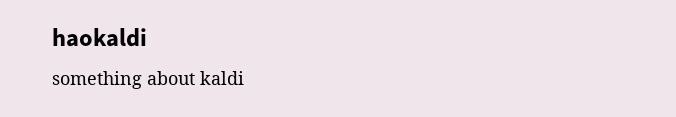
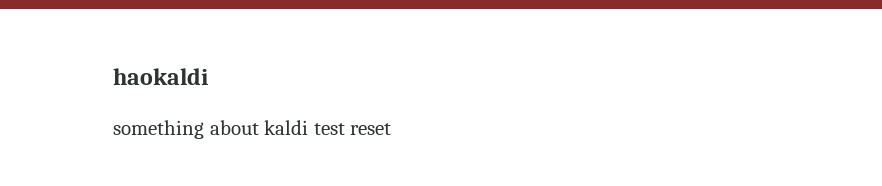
- something about kaldi
+ something about kaldi test reset

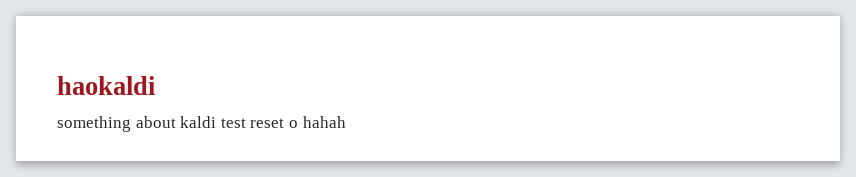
- something about kaldi test reset
+ something about kaldi test reset o hahah

